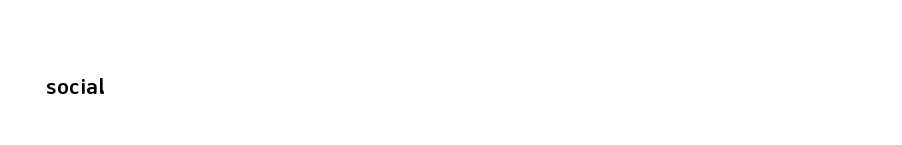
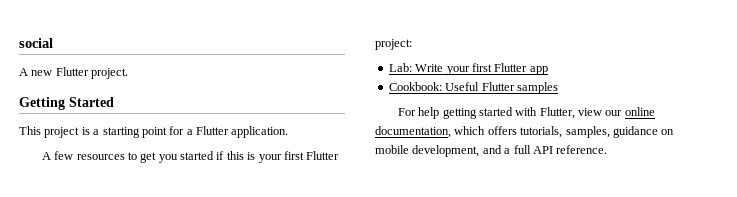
+ A new Flutter project.
+ Getting Started
+ This project is a starting point for a Flutter application.
+ A few resources to get you started if this is your first Flutter project:
+ Lab: Write your first Flutter app
+ Cookbook: Useful Flutter samples
+ For help getting started with Flutter, view our online documentation, which offers tutorials, samples, guidance on mobile development, and a full API reference.

